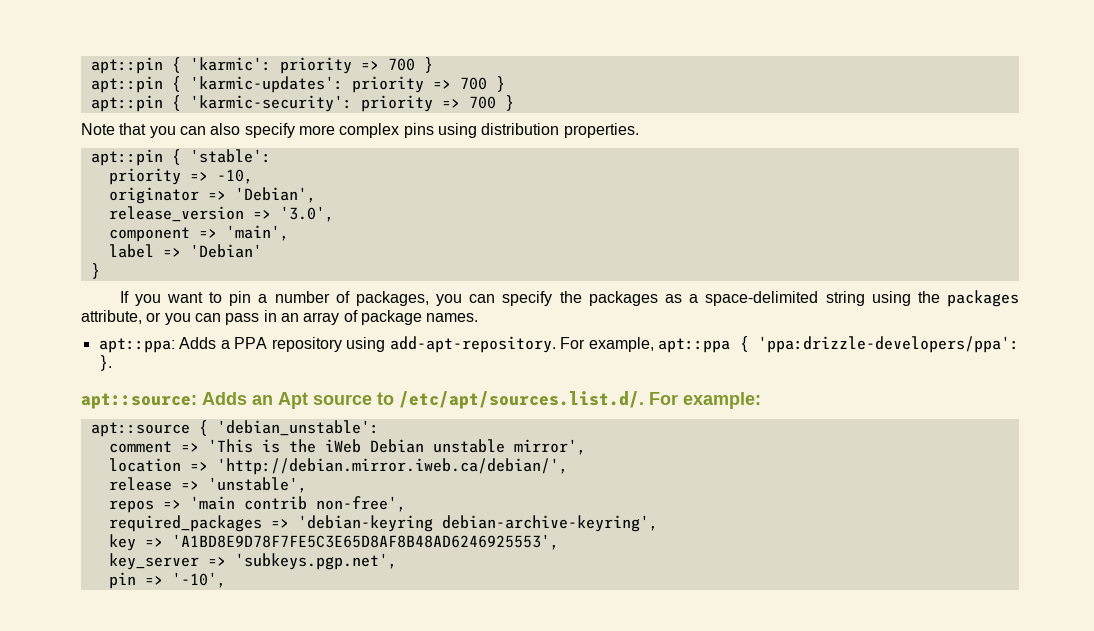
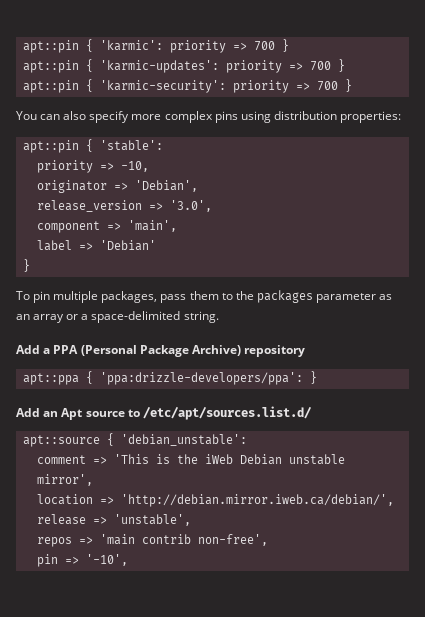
- Note that you can also specify more complex pins using distribution properties.
+ You can also specify more complex pins using distribution properties:
- If you want to pin a number of packages, you can specify the packages as a space-delimited string using the packages attribute, or you can pass in an array of package names.
- apt::ppa: Adds a PPA repository using add-apt-repository. For example, apt::ppa { 'ppa:drizzle-developers/ppa': }.
- apt::source: Adds an Apt source to /etc/apt/sources.list.d/. For example:
+ To pin multiple packages, pass them to the packages parameter as an array or a space-delimited string.
+ Add a PPA (Personal Package Archive) repository
+ apt::ppa { 'ppa:drizzle-developers/ppa': }
+ Add an Apt source to /etc/apt/sources.list.d/
- required_packages => 'debian-keyring debian-archive-keyring',
- key => 'A1BD8E9D78F7FE5C3E65D8AF8B48AD6246925553',
- key_server => 'subkeys.pgp.net',

